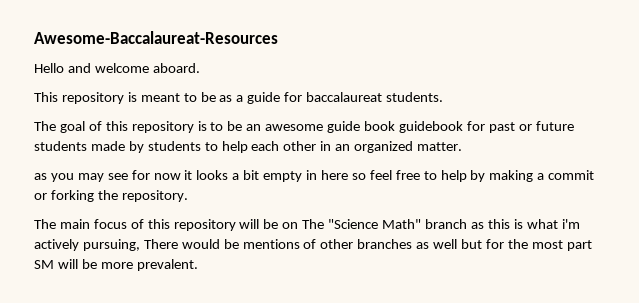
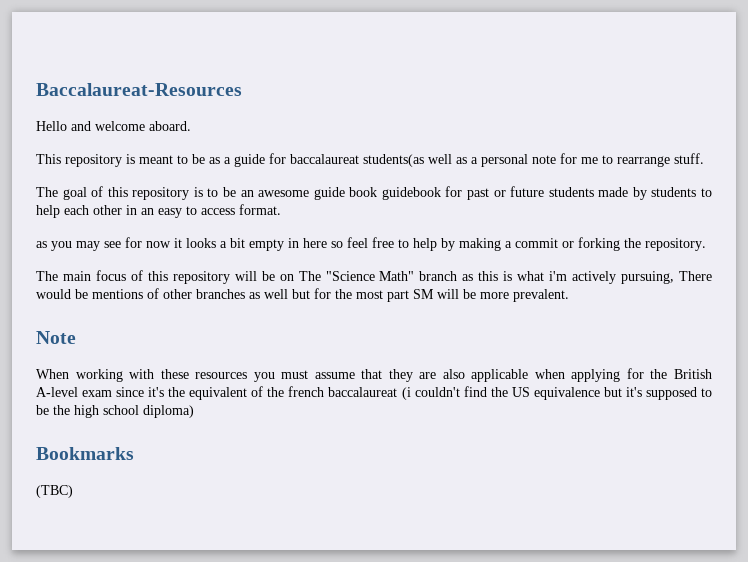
- Awesome-Baccalaureat-Resources
+ Baccalaureat-Resources
- This repository is meant to be as a guide for baccalaureat students.
+ This repository is meant to be as a guide for baccalaureat students(as well as a personal note for me to rearrange stuff.
- The goal of this repository is to be an awesome guide book guidebook for past or future students made by students to help each other in an organized matter.
+ The goal of this repository is to be an awesome guide book guidebook for past or future students made by students to help each other in an easy to access format.
+ Note
+ When working with these resources you must assume that they are also applicable when applying for the British A-level exam since it's the equivalent of the french baccalaureat (i couldn't find the US equivalence but it's supposed to be the high school diploma)
+ Bookmarks
+ (TBC)

